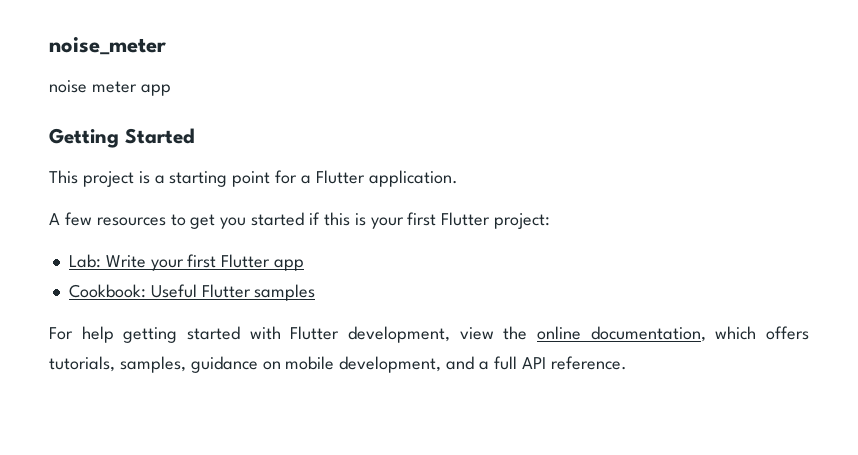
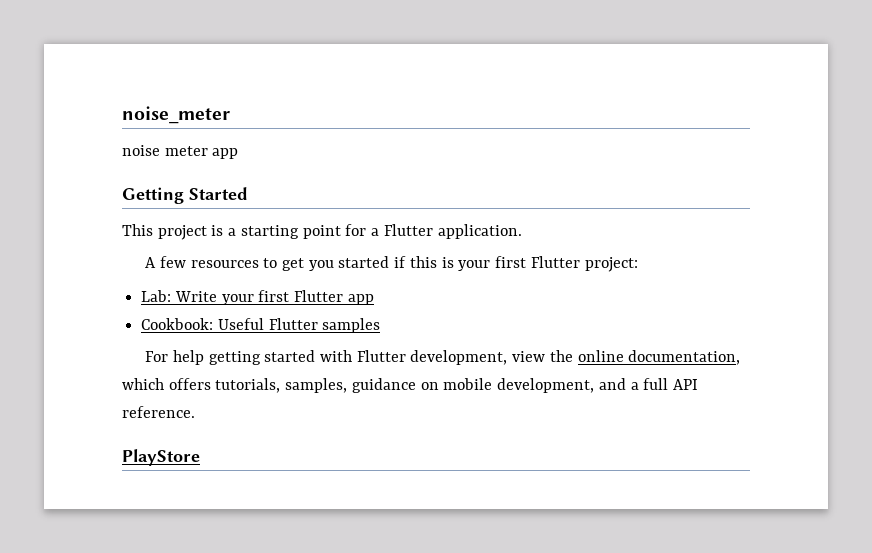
+ PlayStore

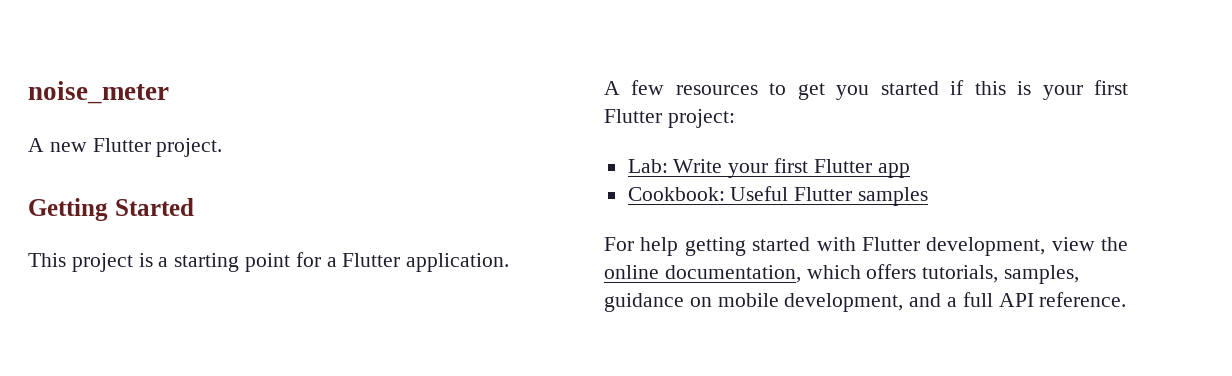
- noise meter app
+ A new Flutter project.
- PlayStore

